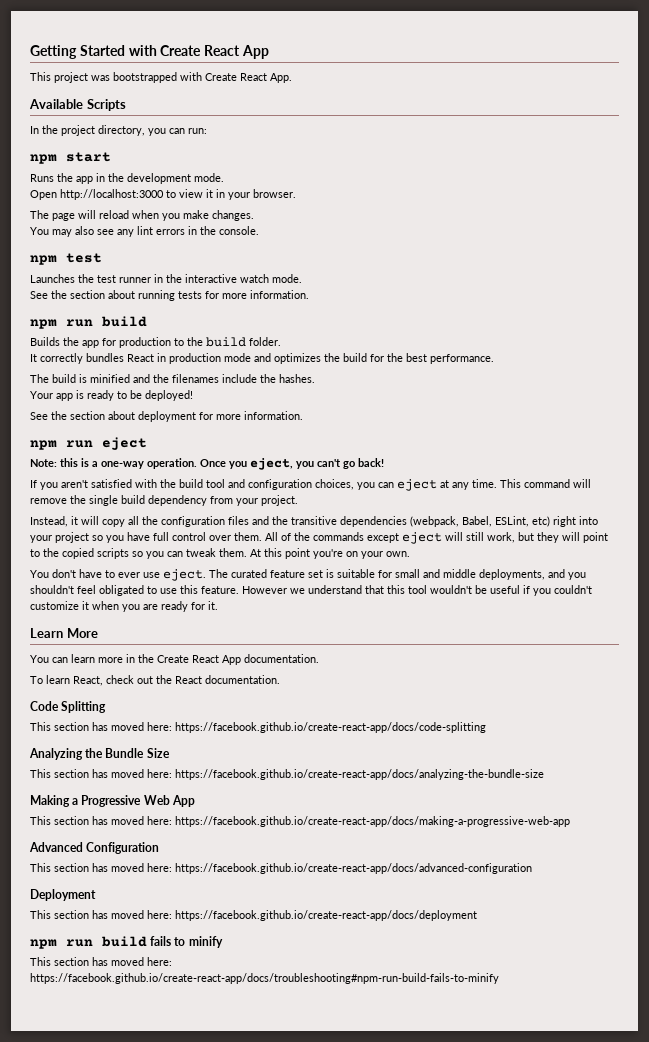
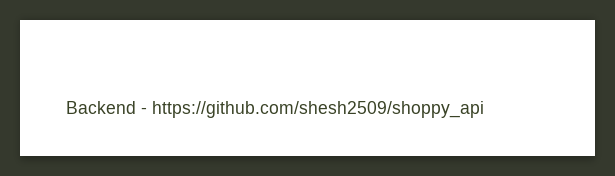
- Getting Started with Create React App
- This project was bootstrapped with Create React App.
- Available Scripts
- In the project directory, you can run:
- npm start
- Runs the app in the development mode.
- Open http://localhost:3000 to view it in your browser.
- The page will reload when you make changes.
- You may also see any lint errors in the console.
- npm test
- Launches the test runner in the interactive watch mode.
- See the section about running tests for more information.
- npm run build
- Builds the app for production to the build folder.
- It correctly bundles React in production mode and optimizes the build for the best performance.
- The build is minified and the filenames include the hashes.
- Your app is ready to be deployed!
- See the section about deployment for more information.
- npm run eject
- Note: this is a one-way operation. Once you eject, you can't go back!
- If you aren't satisfied with the build tool and configuration choices, you can eject at any time. This command will remove the single build dependency from your project.
- Instead, it will copy all the configuration files and the transitive dependencies (webpack, Babel, ESLint, etc) right into your project so you have full control over them. All of the commands except eject will still work, but they will point to the copied scripts so you can tweak them. At this point you're on your own.
- You don't have to ever use eject. The curated feature set is suitable for small and middle deployments, and you shouldn't feel obligated to use this feature. However we understand that this tool wouldn't be useful if you couldn't customize it when you are ready for it.
- Learn More
- You can learn more in the Create React App documentation.
- To learn React, check out the React documentation.
- Code Splitting
- This section has moved here: https://facebook.github.io/create-react-app/docs/code-splitting
- Analyzing the Bundle Size
- This section has moved here: https://facebook.github.io/create-react-app/docs/analyzing-the-bundle-size
- Making a Progressive Web App
- This section has moved here: https://facebook.github.io/create-react-app/docs/making-a-progressive-web-app
- Advanced Configuration
- This section has moved here: https://facebook.github.io/create-react-app/docs/advanced-configuration
- Deployment
- This section has moved here: https://facebook.github.io/create-react-app/docs/deployment
- npm run build fails to minify
- This section has moved here: https://facebook.github.io/create-react-app/docs/troubleshooting#npm-run-build-fails-to-minify
+ Backend - https://github.com/shesh2509/shoppy_api

